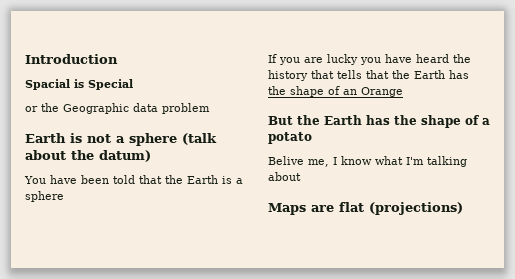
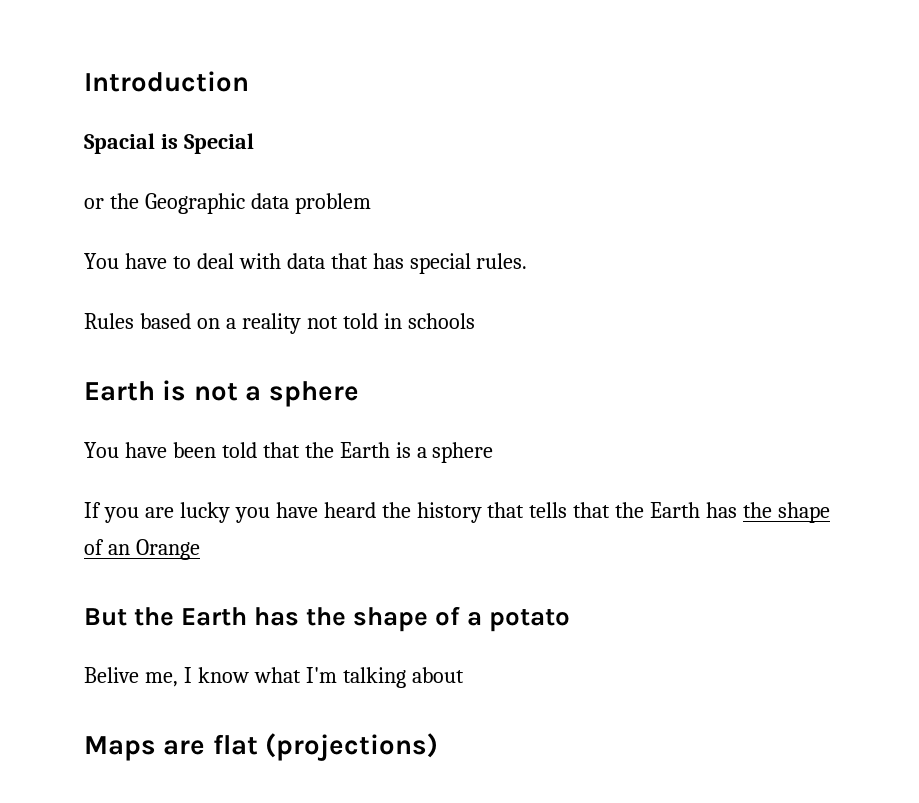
+ You have to deal with data that has special rules.
+ Rules based on a reality not told in schools
- Earth is not a sphere (talk about the datum)
+ Earth is not a sphere

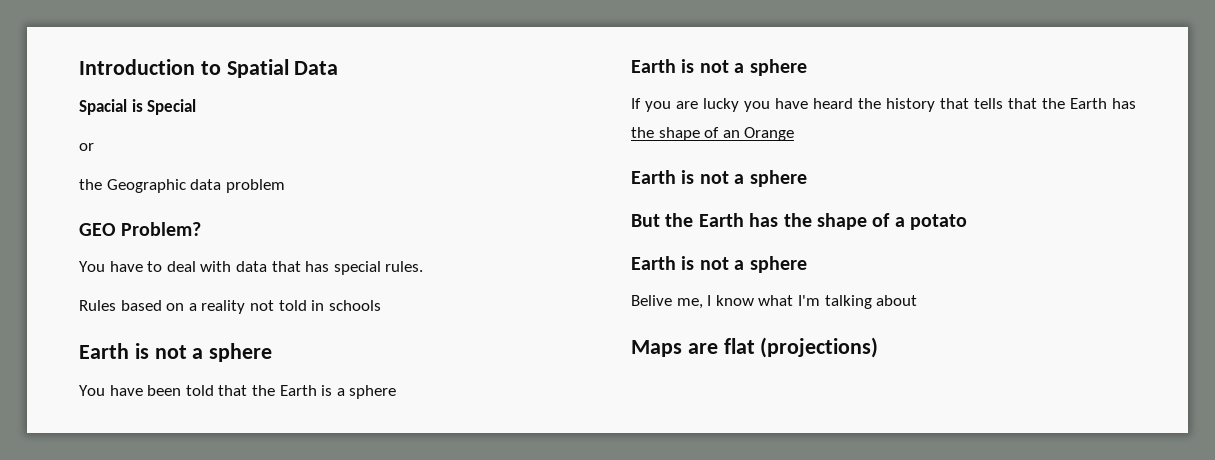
- Introduction
+ Introduction to Spatial Data
- or the Geographic data problem
+ or
+ the Geographic data problem
+ GEO Problem?
  You have been told that the Earth is a sphere
+ Earth is not a sphere
  If you are lucky you have heard the history that tells that the Earth has the shape of an Orange
+ Earth is not a sphere
  But the Earth has the shape of a potato
+ Earth is not a sphere

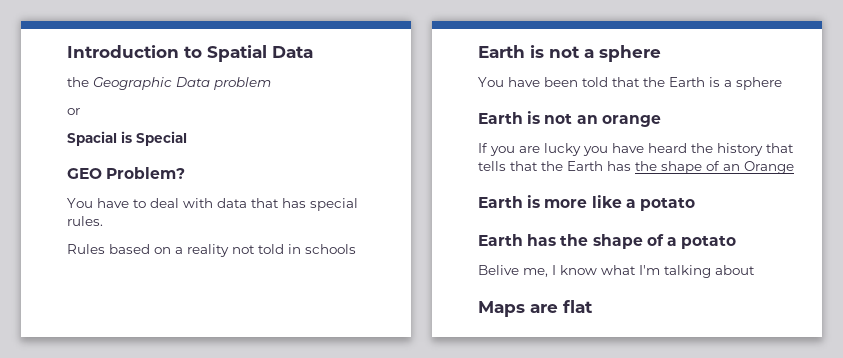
+ the Geographic Data problem
+ or
  Spacial is Special
- or
- the Geographic data problem
  You have been told that the Earth is a sphere
- Earth is not a sphere
+ Earth is not an orange
  If you are lucky you have heard the history that tells that the Earth has the shape of an Orange
- Earth is not a sphere
- But the Earth has the shape of a potato
- Earth is not a sphere
+ Earth is more like a potato
+ Earth has the shape of a potato
- Maps are flat (projections)
+ Maps are flat

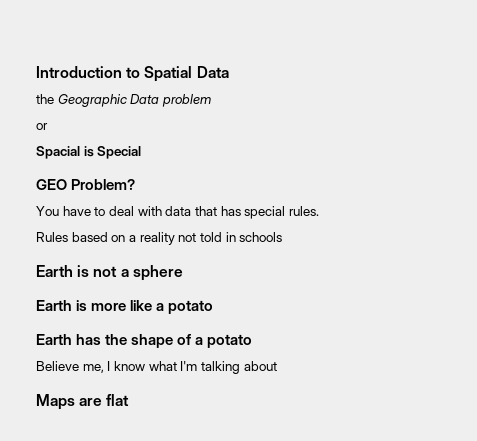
- You have been told that the Earth is a sphere
- Earth is not an orange
- If you are lucky you have heard the history that tells that the Earth has the shape of an Orange
- Belive me, I know what I'm talking about
+ Believe me, I know what I'm talking about

